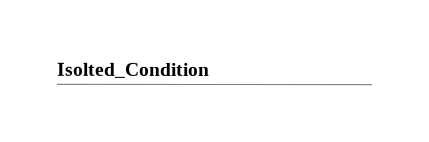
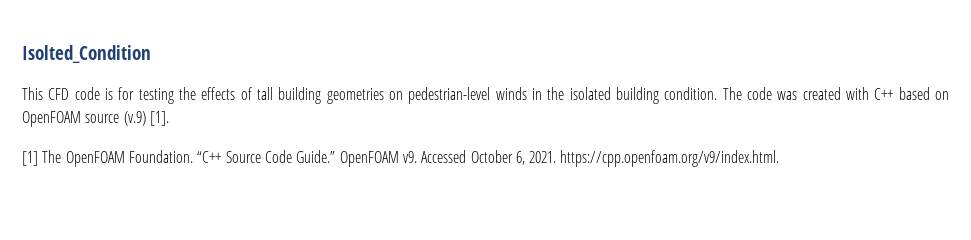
+ This CFD code is for testing the effects of tall building geometries on pedestrian-level winds in the isolated building condition. The code was created with C++ based on OpenFOAM source (v.9) [1].
+ [1] The OpenFOAM Foundation. “C++ Source Code Guide.” OpenFOAM v9. Accessed October 6, 2021. https://cpp.openfoam.org/v9/index.html.

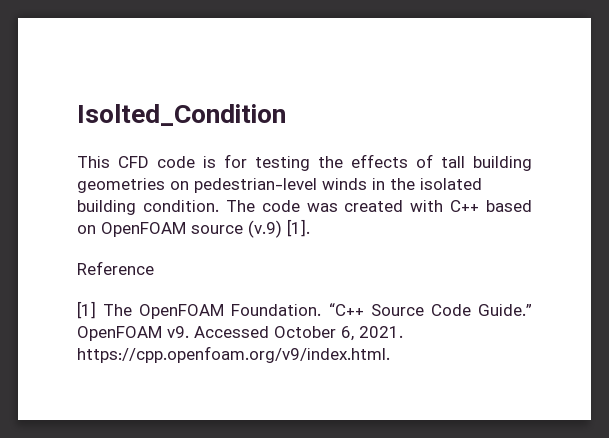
+ Reference

